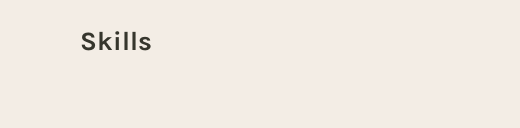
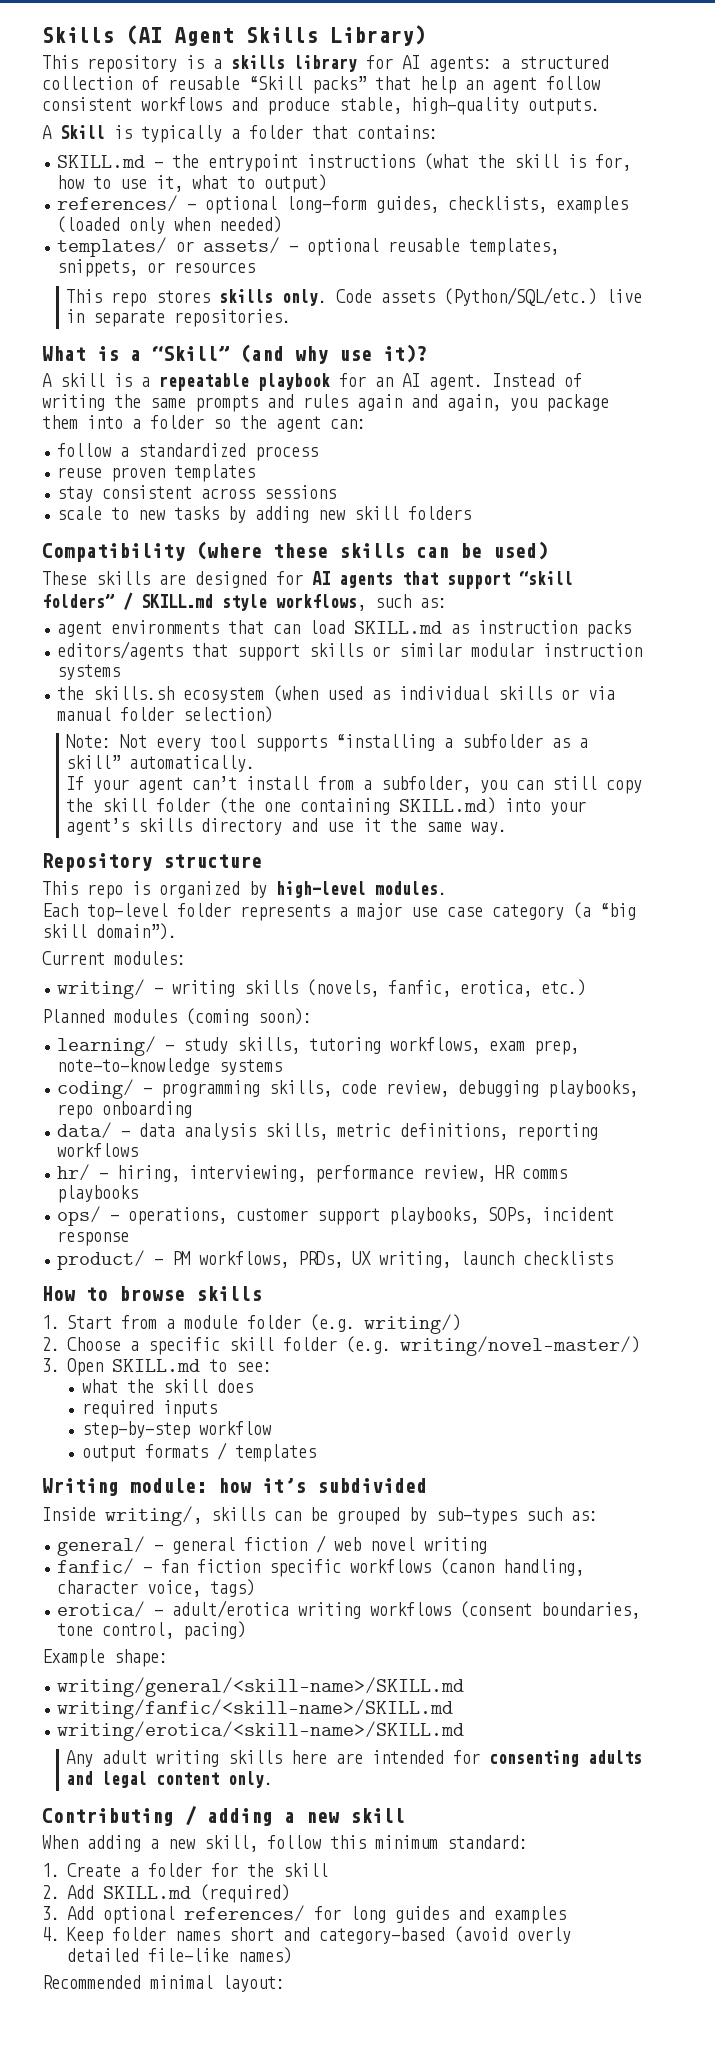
- Skills
+ Skills (AI Agent Skills Library)
+ This repository is a skills library for AI agents: a structured collection of reusable “Skill packs” that help an agent follow consistent workflows and produce stable, high-quality outputs.
+ A Skill is typically a folder that contains:
+ SKILL.md — the entrypoint instructions (what the skill is for, how to use it, what to output)
+ references/ — optional long-form guides, checklists, examples (loaded only when needed)
+ templates/ or assets/ — optional reusable templates, snippets, or resources
+ This repo stores skills only. Code assets (Python/SQL/etc.) live in separate repositories.
+ What is a “Skill” (and why use it)?
+ A skill is a repeatable playbook for an AI agent. Instead of writing the same prompts and rules again and again, you package them into a folder so the agent can:
+ follow a standardized process
+ reuse proven templates
+ stay consistent across sessions
+ scale to new tasks by adding new skill folders
+ Compatibility (where these skills can be used)
+ These skills are designed for AI agents that support “skill folders” / SKILL.md style workflows, such as:
+ agent environments that can load SKILL.md as instruction packs
+ editors/agents that support skills or similar modular instruction systems
+ the skills.sh ecosystem (when used as individual skills or via manual folder selection)
+ Note: Not every tool supports “installing a subfolder as a skill” automatically.
+ If your agent can’t install from a subfolder, you can still copy the skill folder (the one containing SKILL.md) into your agent’s skills directory and use it the same way.
+ Repository structure
+ This repo is organized by high-level modules.
+ Each top-level folder represents a major use case category (a “big skill domain”).
+ Current modules:
+ writing/ — writing skills (novels, fanfic, erotica, etc.)
+ Planned modules (coming soon):
+ learning/ — study skills, tutoring workflows, exam prep, note-to-knowledge systems
+ coding/ — programming skills, code review, debugging playbooks, repo onboarding
+ data/ — data analysis skills, metric definitions, reporting workflows
+ hr/ — hiring, interviewing, performance review, HR comms playbooks
+ ops/ — operations, customer support playbooks, SOPs, incident response
+ product/ — PM workflows, PRDs, UX writing, launch checklists
+ How to browse skills
+ 1. Start from a module folder (e.g. writing/)
+ 2. Choose a specific skill folder (e.g. writing/novel-master/)
+ 3. Open SKILL.md to see:
+ what the skill does
+ required inputs
+ step-by-step workflow
+ output formats / templates
+ Writing module: how it’s subdivided
+ Inside writing/, skills can be grouped by sub-types such as:
+ general/ — general fiction / web novel writing
+ fanfic/ — fan fiction specific workflows (canon handling, character voice, tags)
+ erotica/ — adult/erotica writing workflows (consent boundaries, tone control, pacing)
+ Example shape:
+ writing/general/<skill-name>/SKILL.md
+ writing/fanfic/<skill-name>/SKILL.md
+ writing/erotica/<skill-name>/SKILL.md
+ Any adult writing skills here are intended for consenting adults and legal content only.
+ Contributing / adding a new skill
+ When adding a new skill, follow this minimum standard:
+ 1. Create a folder for the skill
+ 2. Add SKILL.md (required)
+ 3. Add optional references/ for long guides and examples
+ 4. Keep folder names short and category-based (avoid overly detailed file-like names)
+ Recommended minimal layout:

